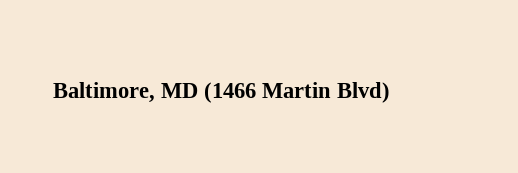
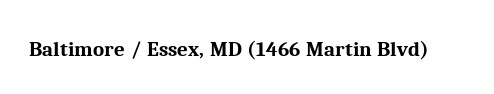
- Baltimore, MD (1466 Martin Blvd)
+ Baltimore / Essex, MD (1466 Martin Blvd)

